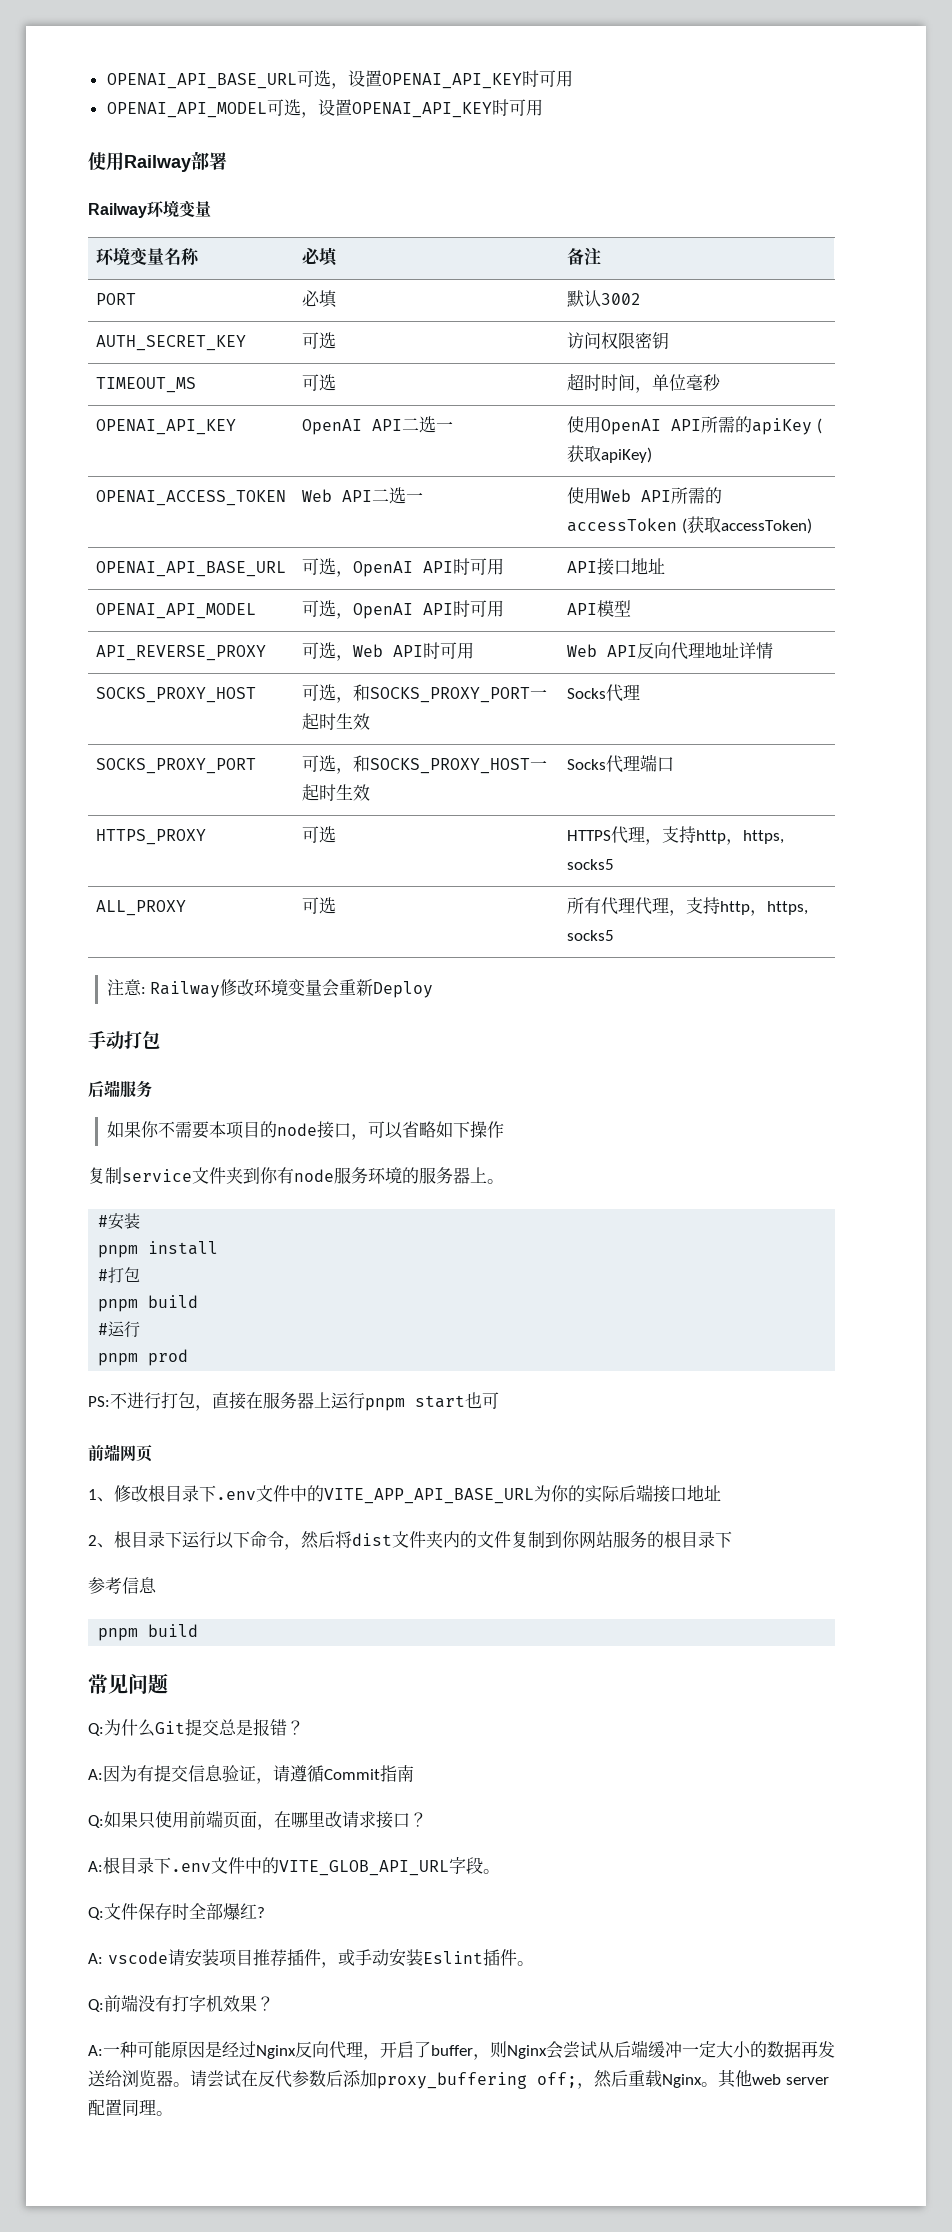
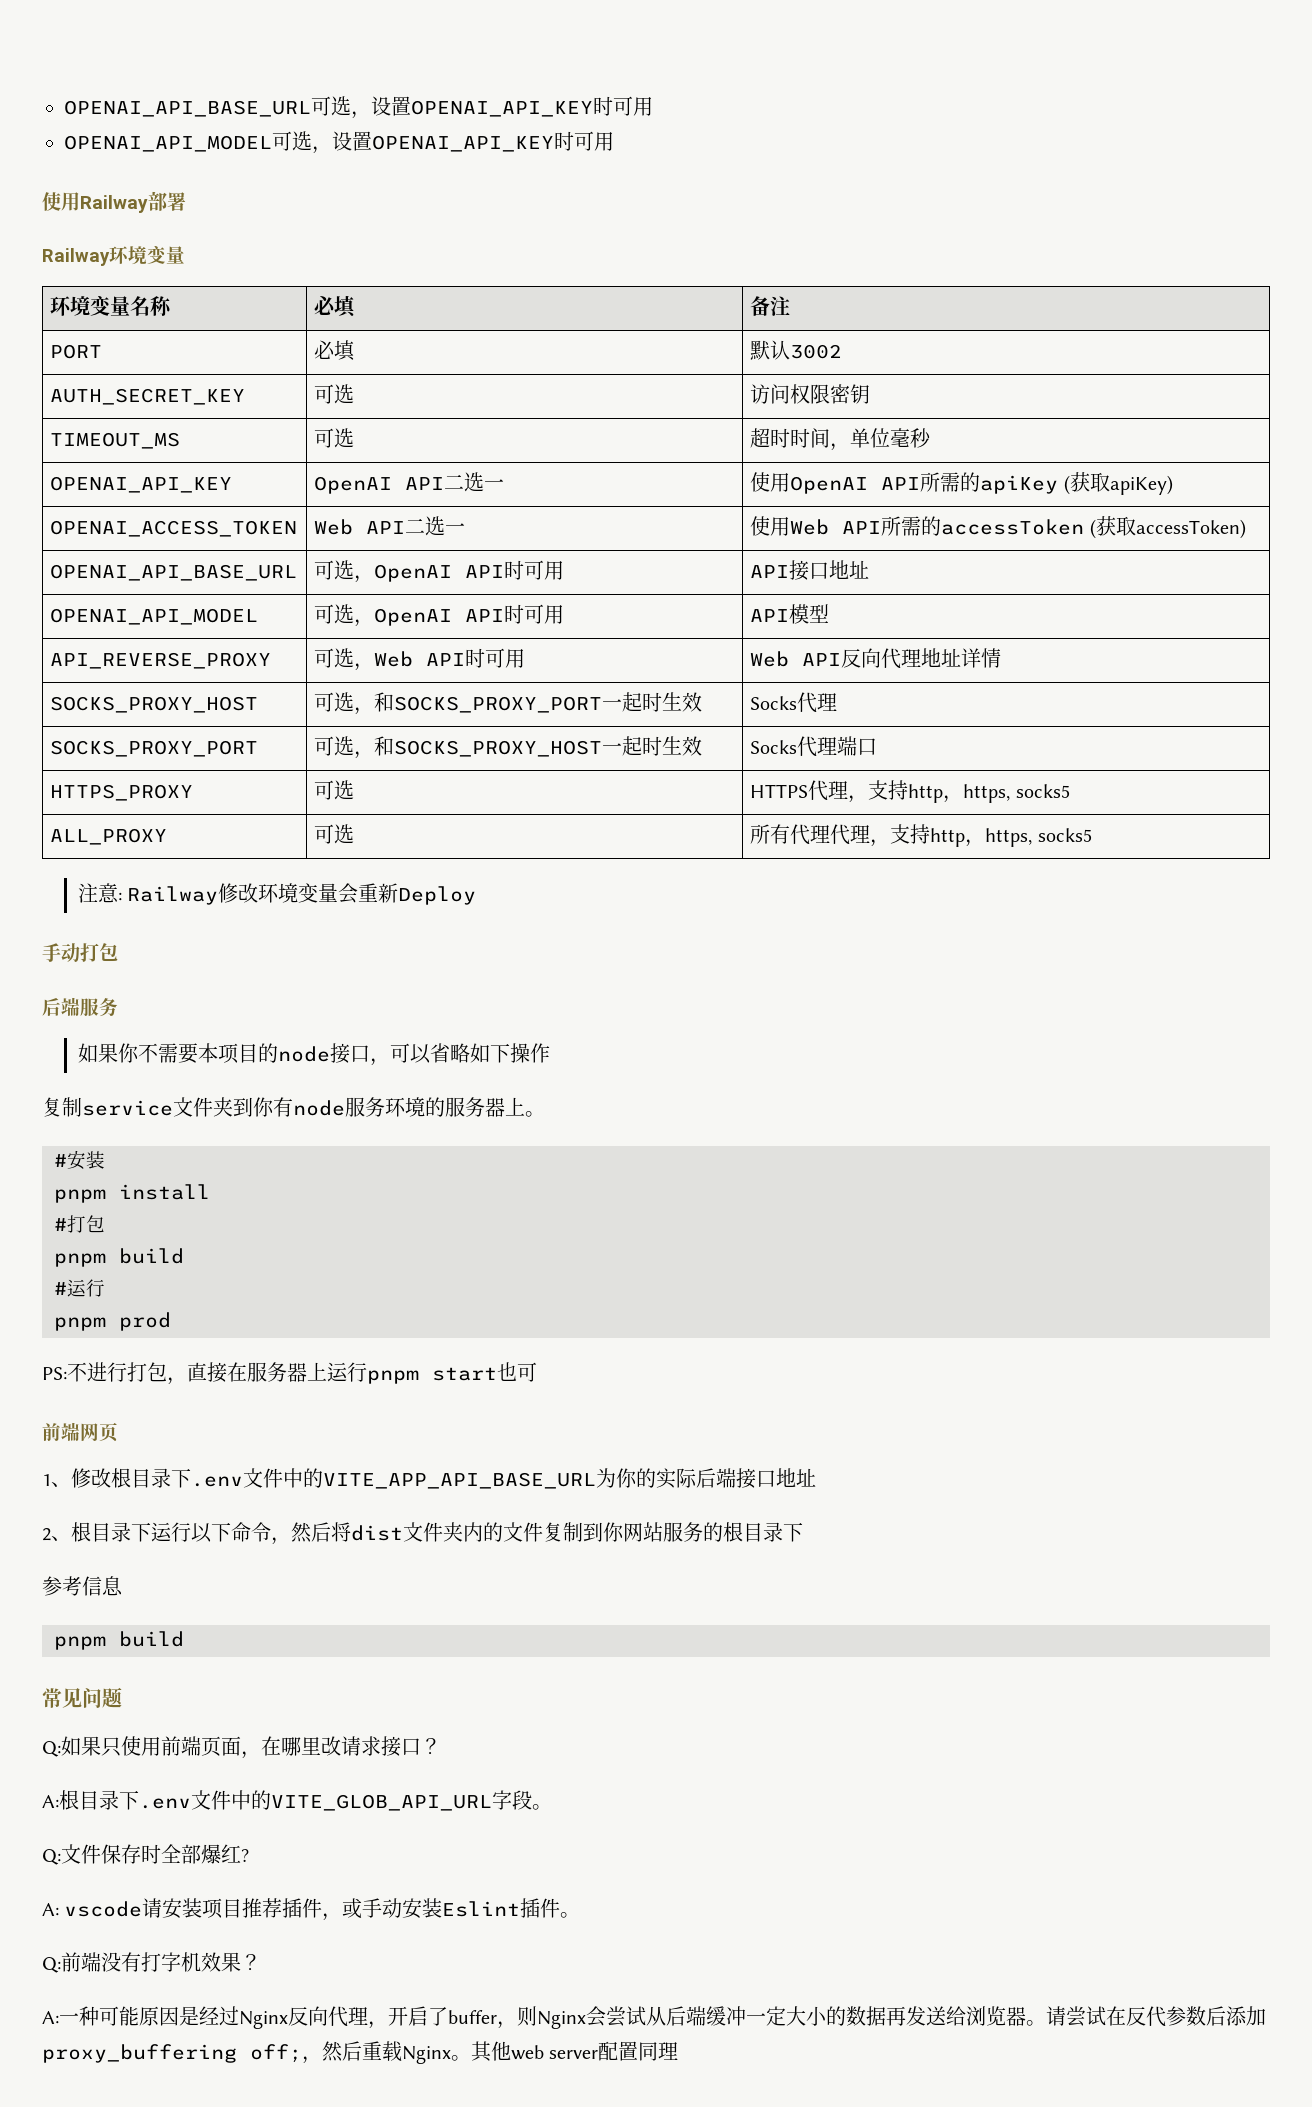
- Q:为什么Git提交总是报错？
- A:因为有提交信息验证，请遵循Commit指南
- 其他web server配置同理。
+ 其他web server配置同理

